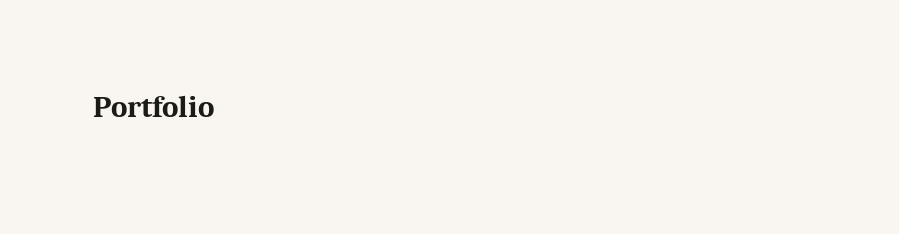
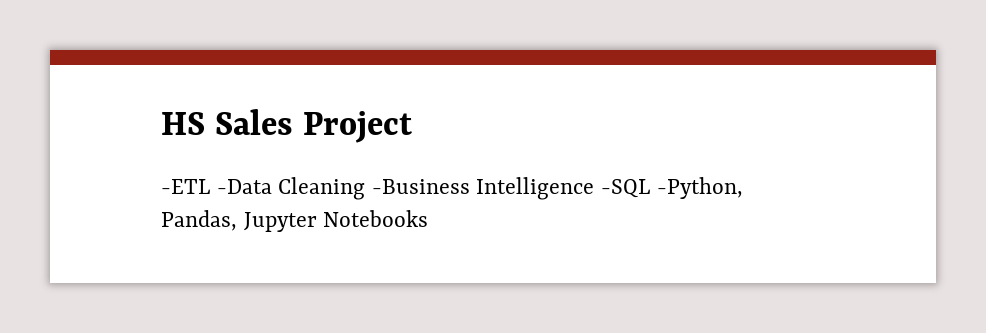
- Portfolio
+ HS Sales Project
+ -ETL -Data Cleaning -Business Intelligence -SQL -Python, Pandas, Jupyter Notebooks

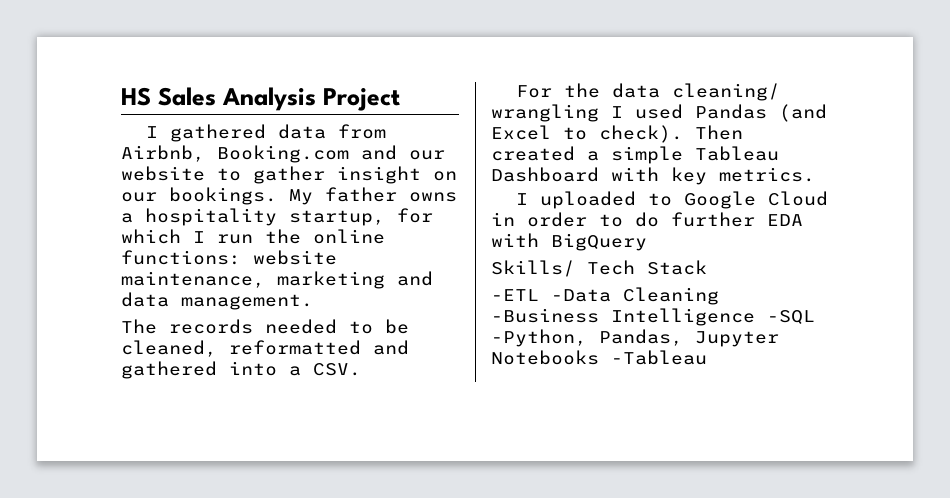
- HS Sales Project
+ HS Sales Analysis Project
+ I gathered data from Airbnb, Booking.com and our website to gather insight on our bookings. My father owns a hospitality startup, for which I run the online functions: website maintenance, marketing and data management.
+ The records needed to be cleaned, reformatted and gathered into a CSV.
+ For the data cleaning/ wrangling I used Pandas (and Excel to check). Then created a simple Tableau Dashboard with key metrics.
+ I uploaded to Google Cloud in order to do further EDA with BigQuery
+ Skills/ Tech Stack
- -ETL -Data Cleaning -Business Intelligence -SQL -Python, Pandas, Jupyter Notebooks
+ -ETL -Data Cleaning -Business Intelligence -SQL -Python, Pandas, Jupyter Notebooks -Tableau

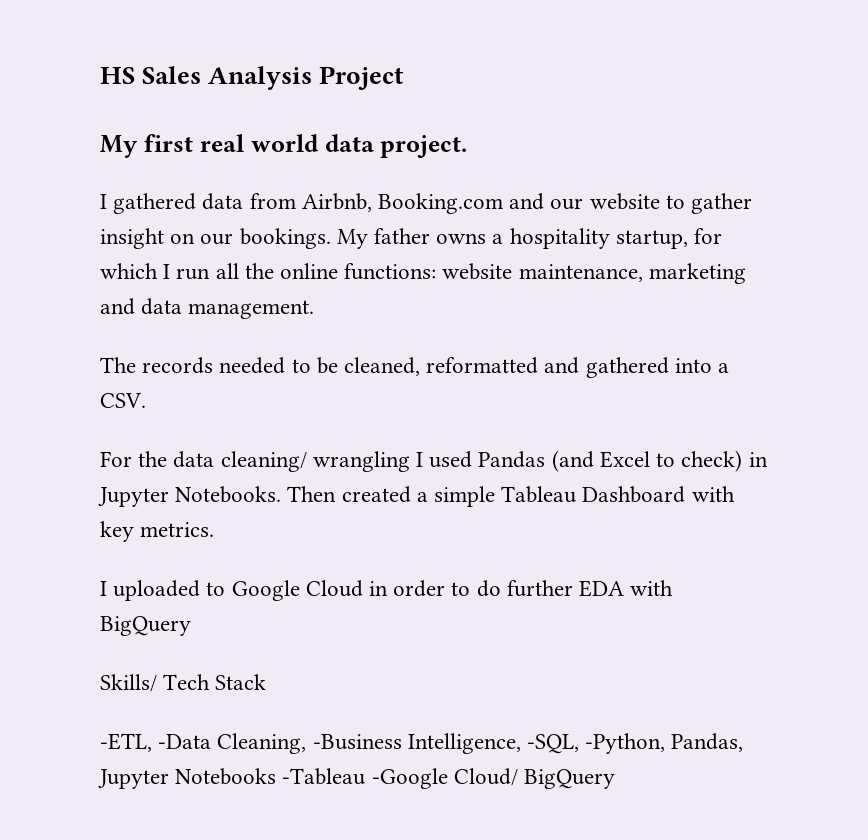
+ My first real world data project.
- My father owns a hospitality startup, for which I run the online functions: website maintenance, marketing and data management.
+ My father owns a hospitality startup, for which I run all the online functions: website maintenance, marketing and data management.
- For the data cleaning/ wrangling I used Pandas (and Excel to check).
+ For the data cleaning/ wrangling I used Pandas (and Excel to check) in Jupyter Notebooks.
- -ETL -Data Cleaning -Business Intelligence -SQL -Python, Pandas, Jupyter Notebooks -Tableau
+ -ETL, -Data Cleaning, -Business Intelligence, -SQL, -Python, Pandas, Jupyter Notebooks -Tableau -Google Cloud/ BigQuery

